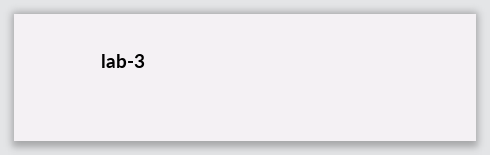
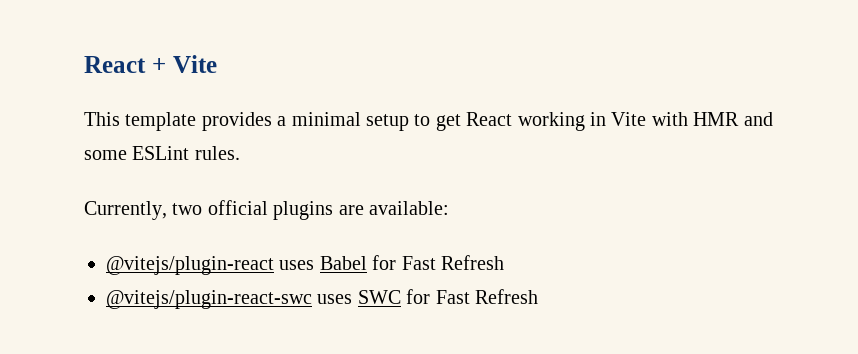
- lab-3
+ React + Vite
+ This template provides a minimal setup to get React working in Vite with HMR and some ESLint rules.
+ Currently, two official plugins are available:
+ @vitejs/plugin-react uses Babel for Fast Refresh
+ @vitejs/plugin-react-swc uses SWC for Fast Refresh

